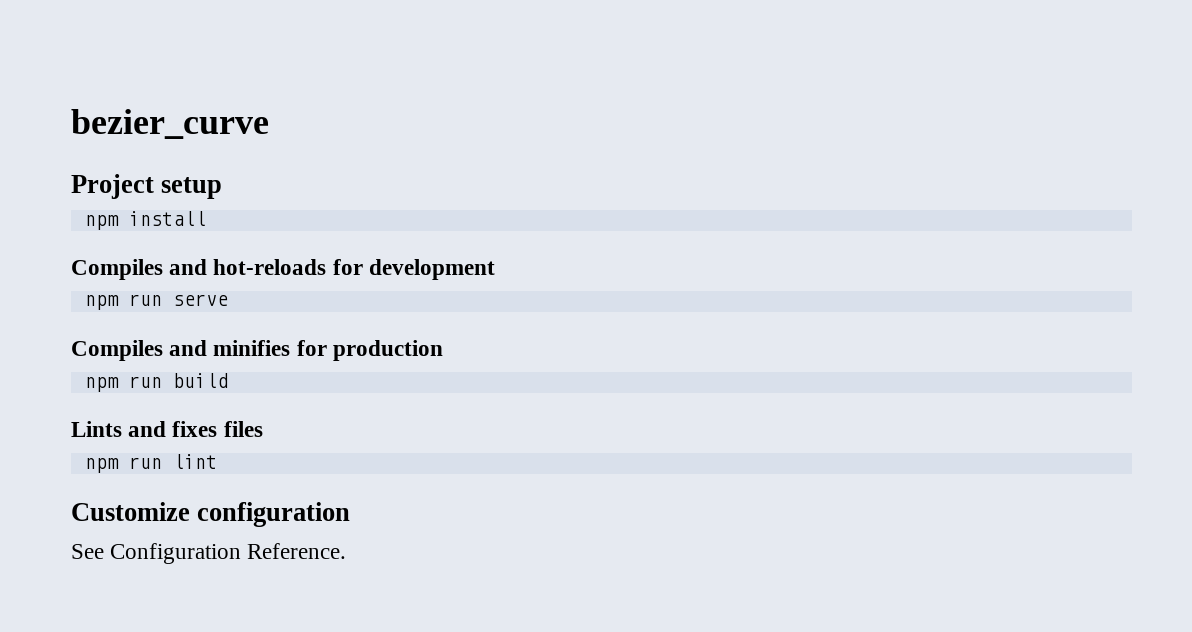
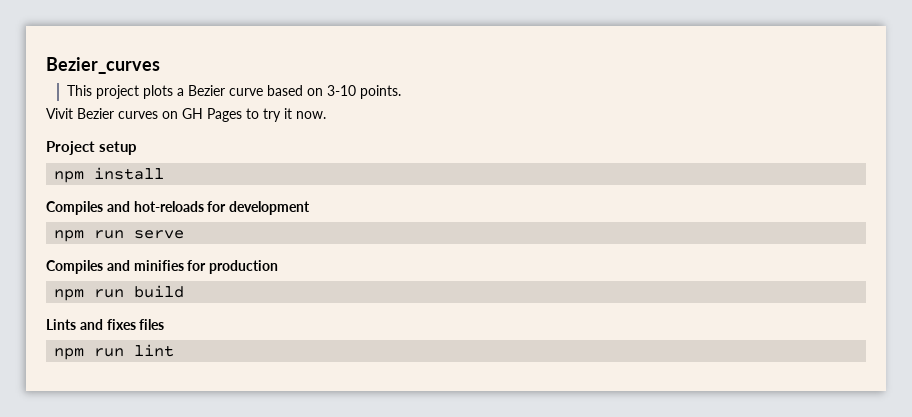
- bezier_curve
+ Bezier_curves
+ This project plots a Bezier curve based on 3-10 points.
+ Vivit Bezier curves on GH Pages to try it now.
- Customize configuration
- See Configuration Reference.

